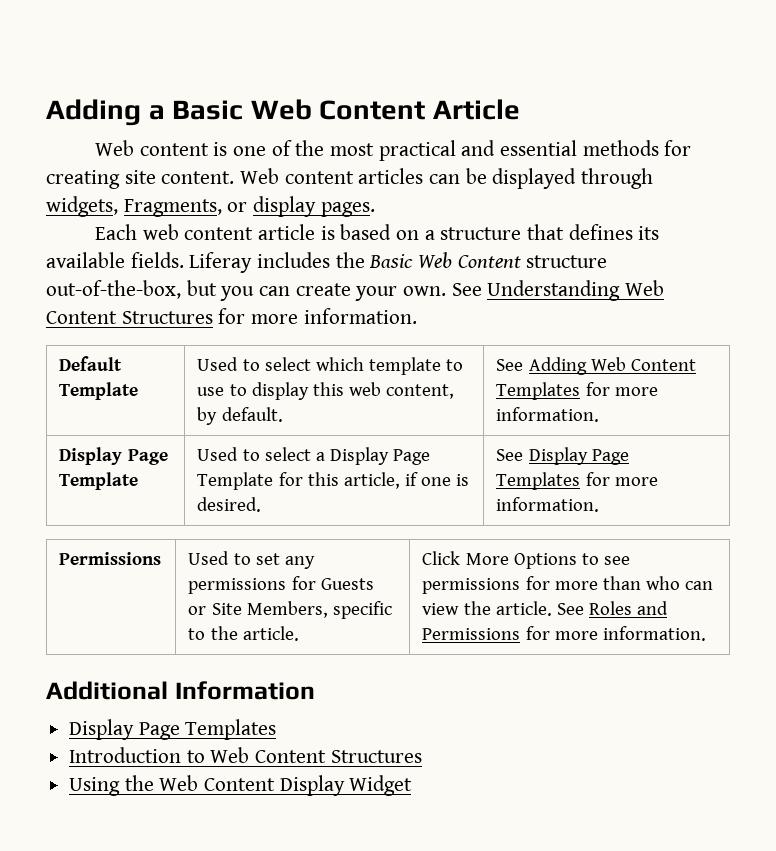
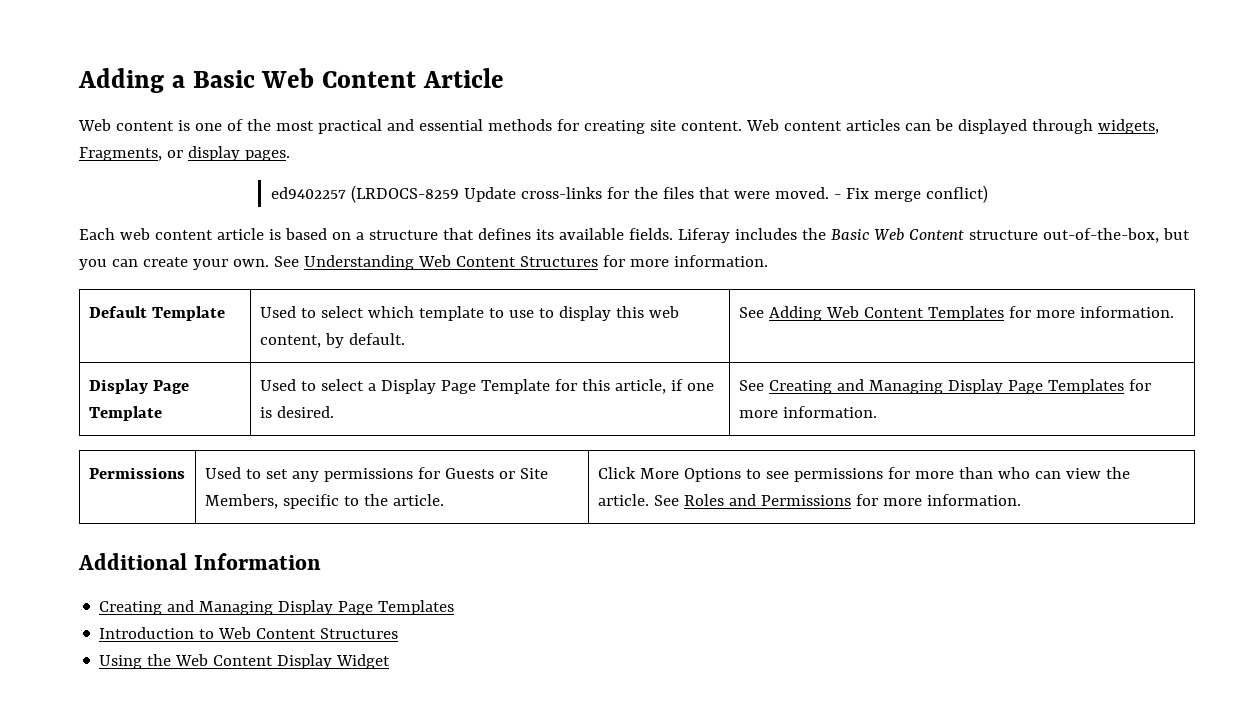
+ ed9402257 (LRDOCS-8259 Update cross-links for the files that were moved. - Fix merge conflict)
- Display Page Template | Used to select a Display Page Template for this article, if one is desired. | See Display Page Templates for more information.
+ Display Page Template | Used to select a Display Page Template for this article, if one is desired. | See Creating and Managing Display Page Templates for more information.
  Additional Information
- Display Page Templates
+ Creating and Managing Display Page Templates

